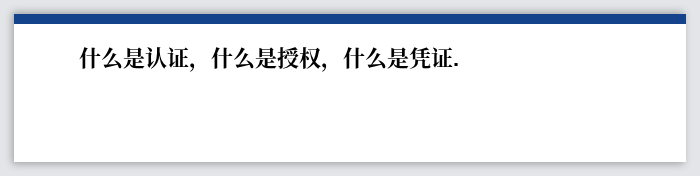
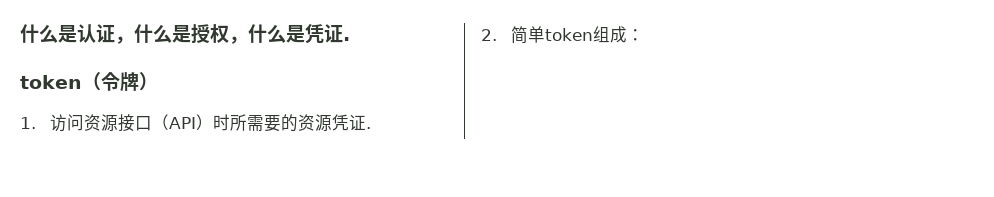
+ token（令牌）
+ 1.访问资源接口（API）时所需要的资源凭证.
+ 2.简单token组成：

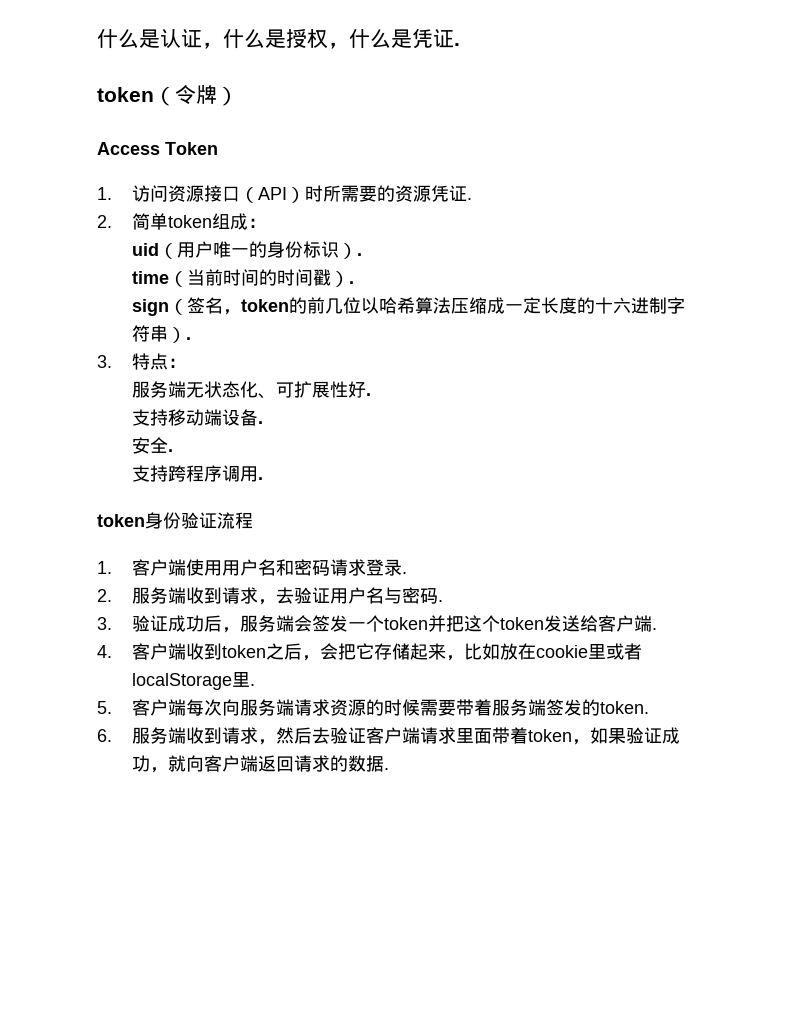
+ Access Token
+ uid（用户唯一的身份标识）.
+ time（当前时间的时间戳）.
+ sign（签名，token的前几位以哈希算法压缩成一定长度的十六进制字符串）.
+ 3.特点：
+ 服务端无状态化、可扩展性好.
+ 支持移动端设备.
+ 安全.
+ 支持跨程序调用.
+ token身份验证流程
+ 1.客户端使用用户名和密码请求登录.
+ 2.服务端收到请求，去验证用户名与密码.
+ 3.验证成功后，服务端会签发一个token并把这个token发送给客户端.
+ 4.客户端收到token之后，会把它存储起来，比如放在cookie里或者localStorage里.
+ 5.客户端每次向服务端请求资源的时候需要带着服务端签发的token.
+ 6.服务端收到请求，然后去验证客户端请求里面带着token，如果验证成功，就向客户端返回请求的数据.

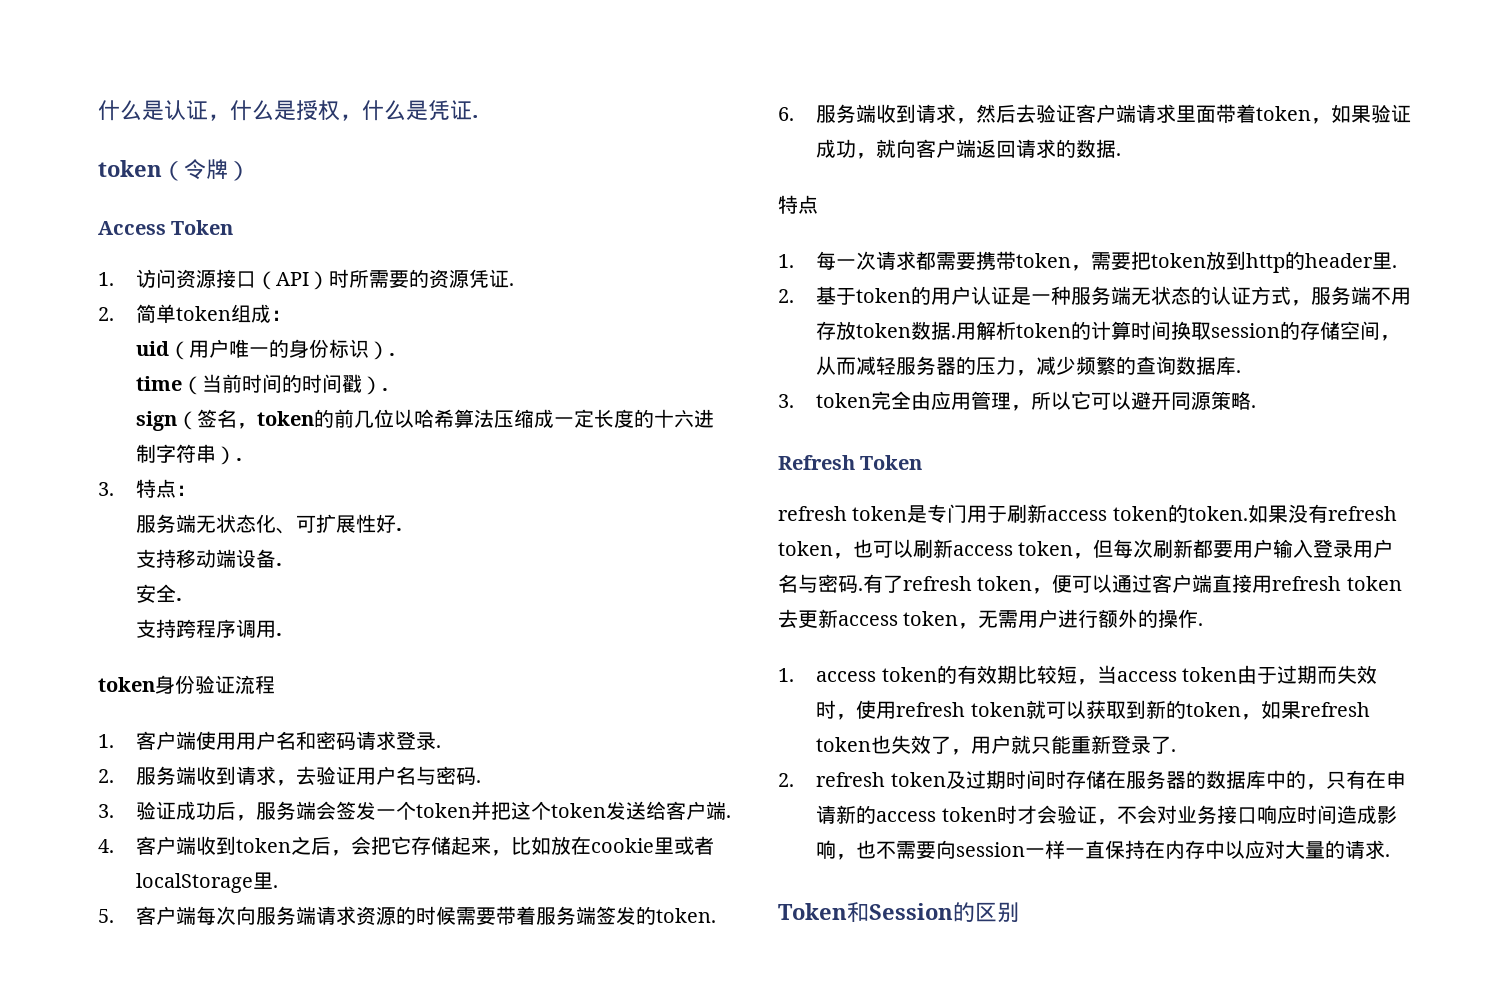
  6.服务端收到请求，然后去验证客户端请求里面带着token，如果验证成功，就向客户端返回请求的数据.
+ 特点
+ 1.每一次请求都需要携带token，需要把token放到http的header里.
+ 2.基于token的用户认证是一种服务端无状态的认证方式，服务端不用存放token数据.用解析token的计算时间换取session的存储空间，从而减轻服务器的压力，减少频繁的查询数据库.
+ 3. token完全由应用管理，所以它可以避开同源策略.
+ Refresh Token
+ refresh token是专门用于刷新access token的token.如果没有refresh token，也可以刷新access token，但每次刷新都要用户输入登录用户名与密码.有了refresh token，便可以通过客户端直接用refresh token去更新access token，无需用户进行额外的操作.
+ 1. access token的有效期比较短，当access token由于过期而失效时，使用refresh token就可以获取到新的token，如果refresh token也失效了，用户就只能重新登录了.
+ 2. refresh token及过期时间时存储在服务器的数据库中的，只有在申请新的access token时才会验证，不会对业务接口响应时间造成影响，也不需要向session一样一直保持在内存中以应对大量的请求.
+ Token和Session的区别

